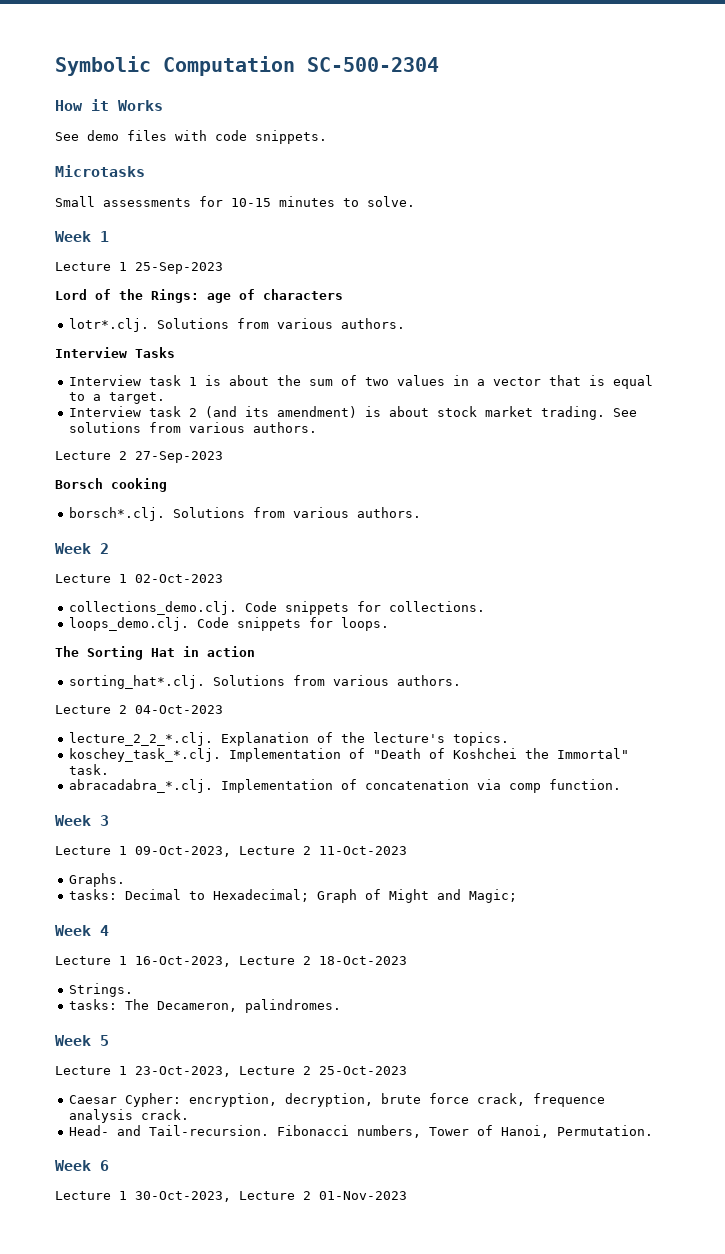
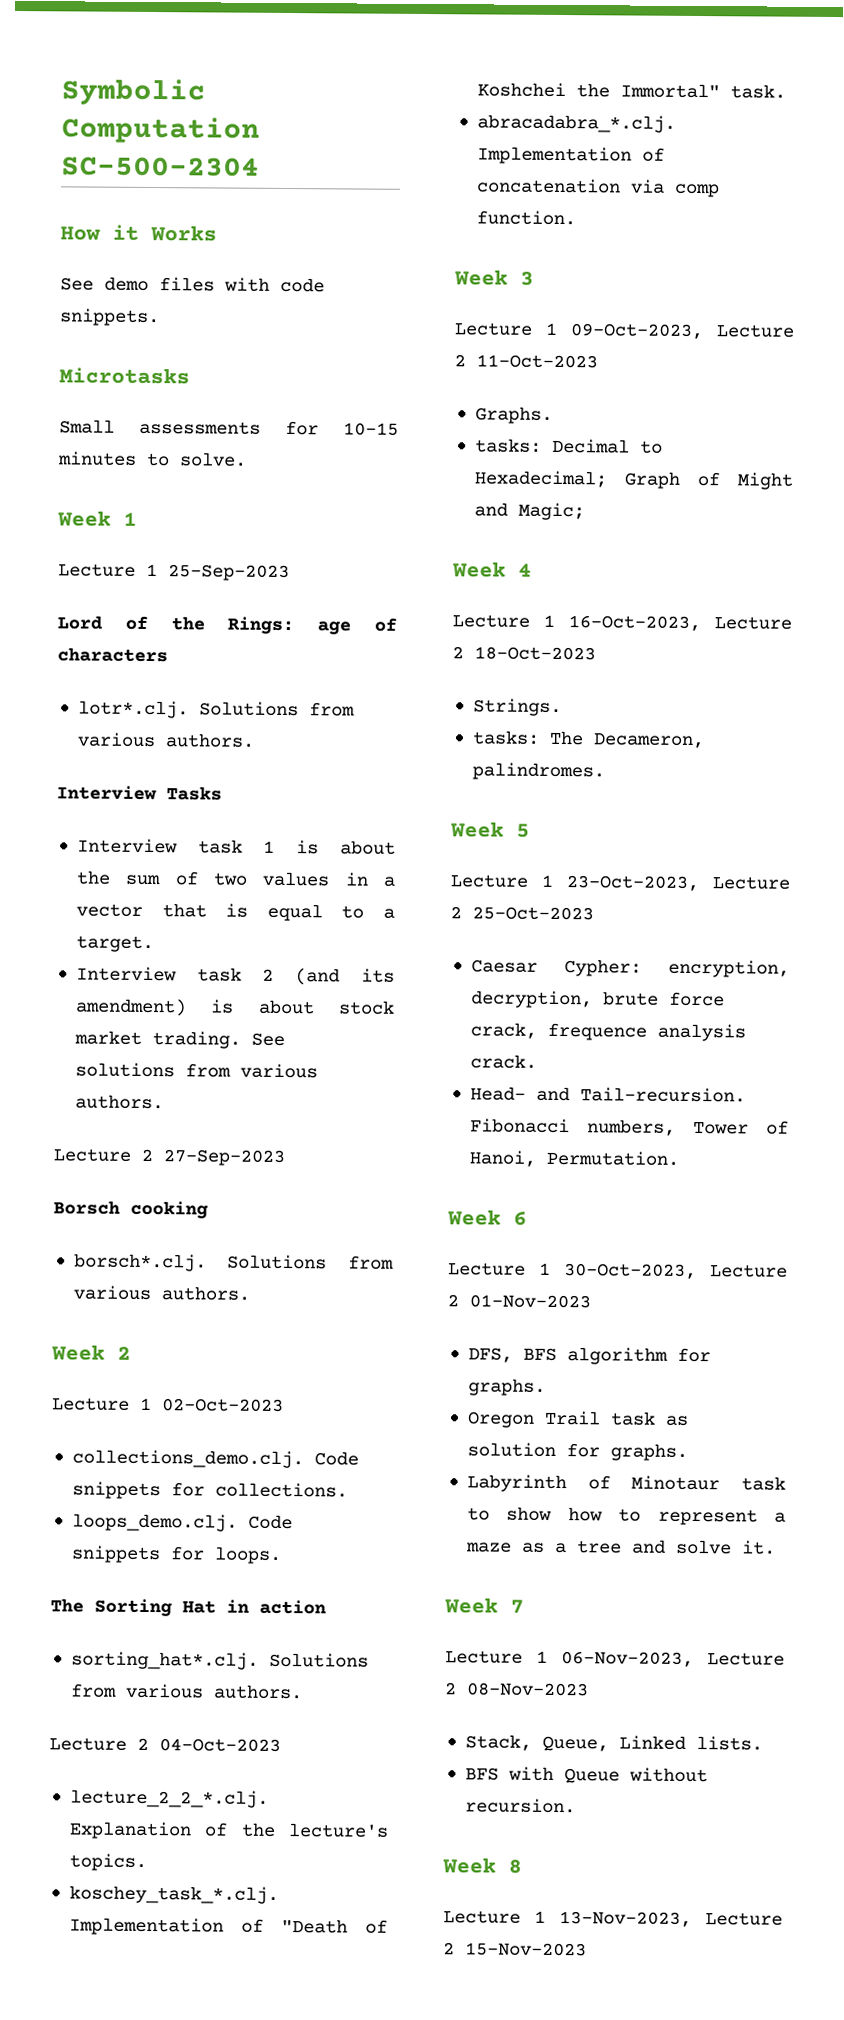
+ DFS, BFS algorithm for graphs.
+ Oregon Trail task as solution for graphs.
+ Labyrinth of Minotaur task to show how to represent a maze as a tree and solve it.
+ Week 7
+ Lecture 1 06-Nov-2023, Lecture 2 08-Nov-2023
+ Stack, Queue, Linked lists.
+ BFS with Queue without recursion.
+ Week 8
+ Lecture 1 13-Nov-2023, Lecture 2 15-Nov-2023

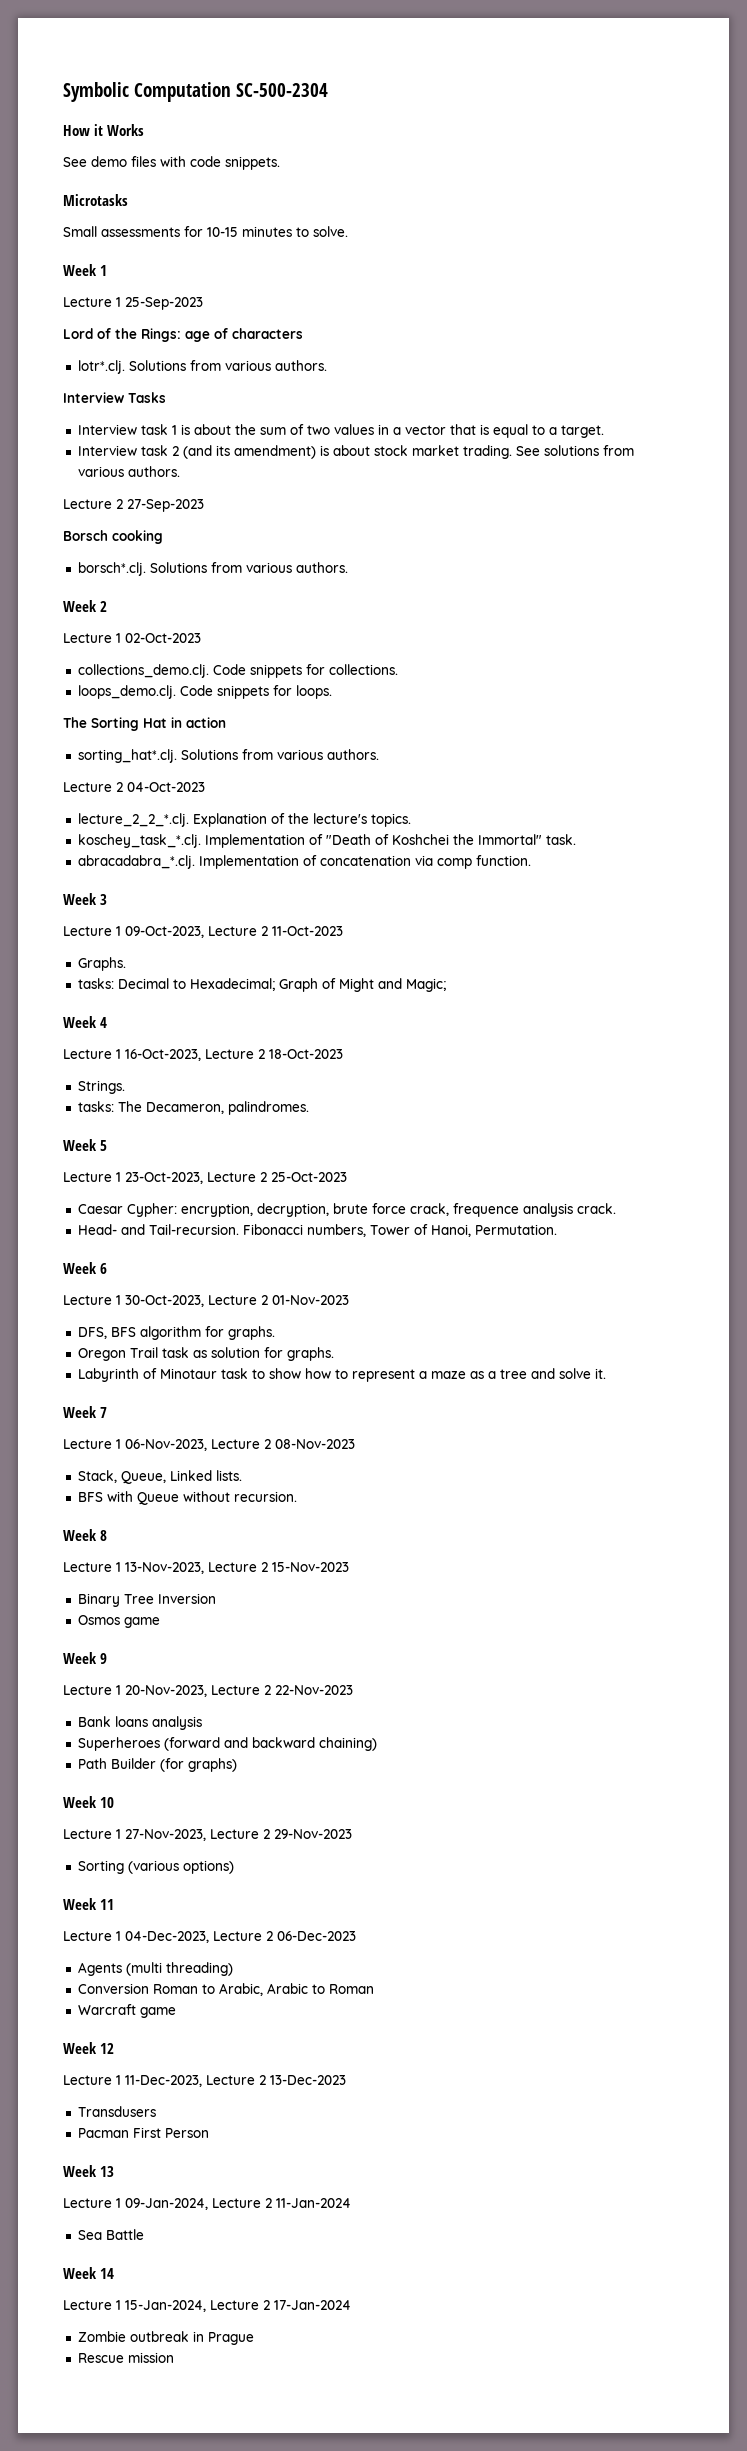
+ Binary Tree Inversion
+ Osmos game
+ Week 9
+ Lecture 1 20-Nov-2023, Lecture 2 22-Nov-2023
+ Bank loans analysis
+ Superheroes (forward and backward chaining)
+ Path Builder (for graphs)
+ Week 10
+ Lecture 1 27-Nov-2023, Lecture 2 29-Nov-2023
+ Sorting (various options)
+ Week 11
+ Lecture 1 04-Dec-2023, Lecture 2 06-Dec-2023
+ Agents (multi threading)
+ Conversion Roman to Arabic, Arabic to Roman
+ Warcraft game
+ Week 12
+ Lecture 1 11-Dec-2023, Lecture 2 13-Dec-2023
+ Transdusers
+ Pacman First Person
+ Week 13
+ Lecture 1 09-Jan-2024, Lecture 2 11-Jan-2024
+ Sea Battle
+ Week 14
+ Lecture 1 15-Jan-2024, Lecture 2 17-Jan-2024
+ Zombie outbreak in Prague
+ Rescue mission

